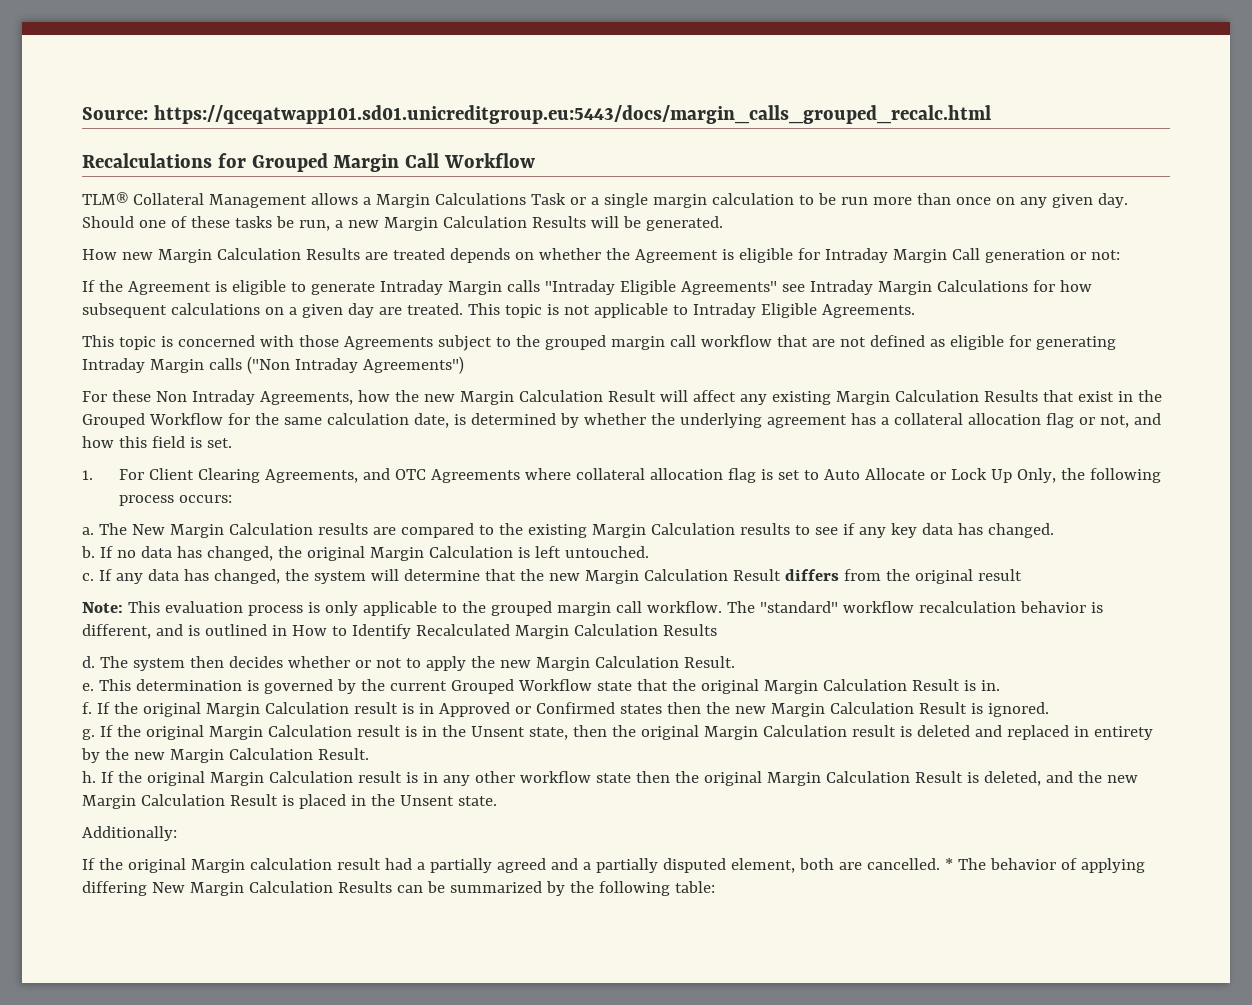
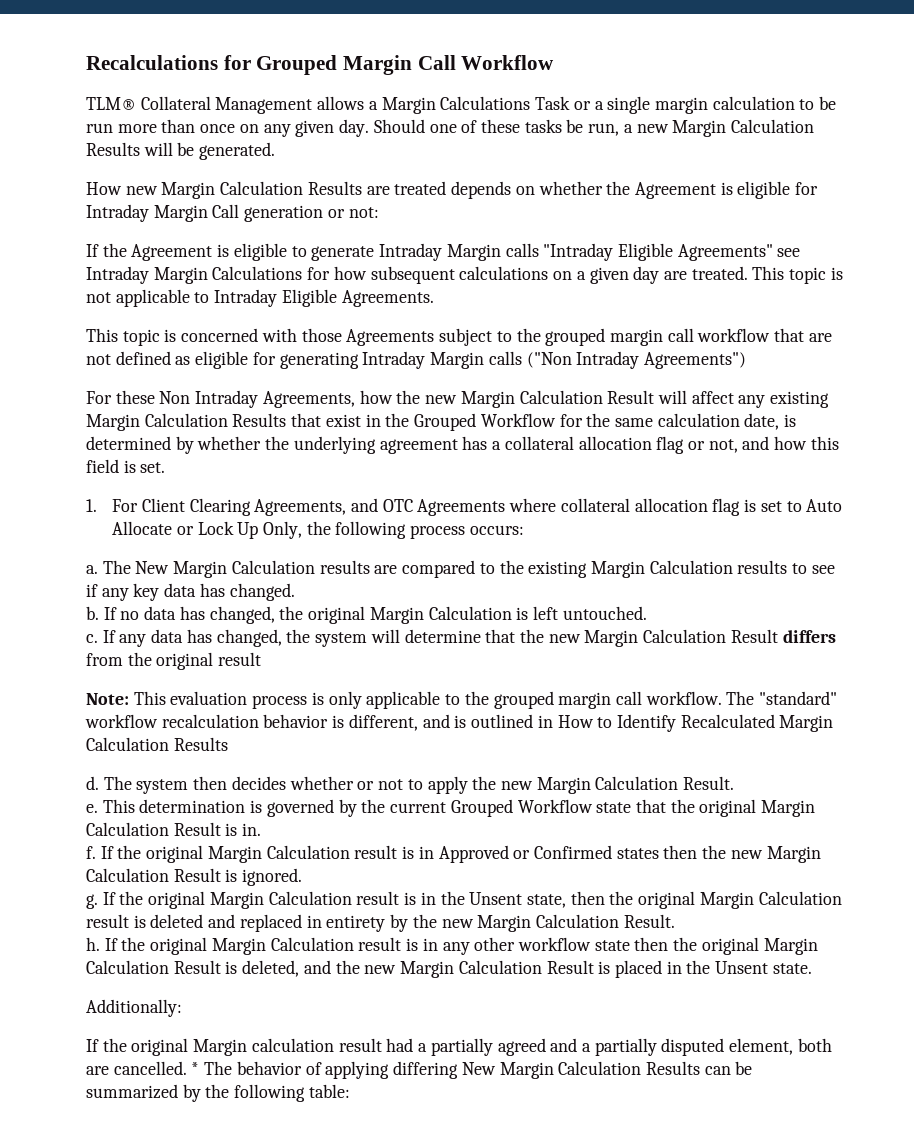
- Source: https://qceqatwapp101.sd01.unicreditgroup.eu:5443/docs/margin_calls_grouped_recalc.html

